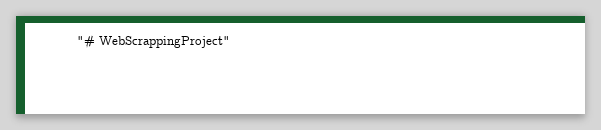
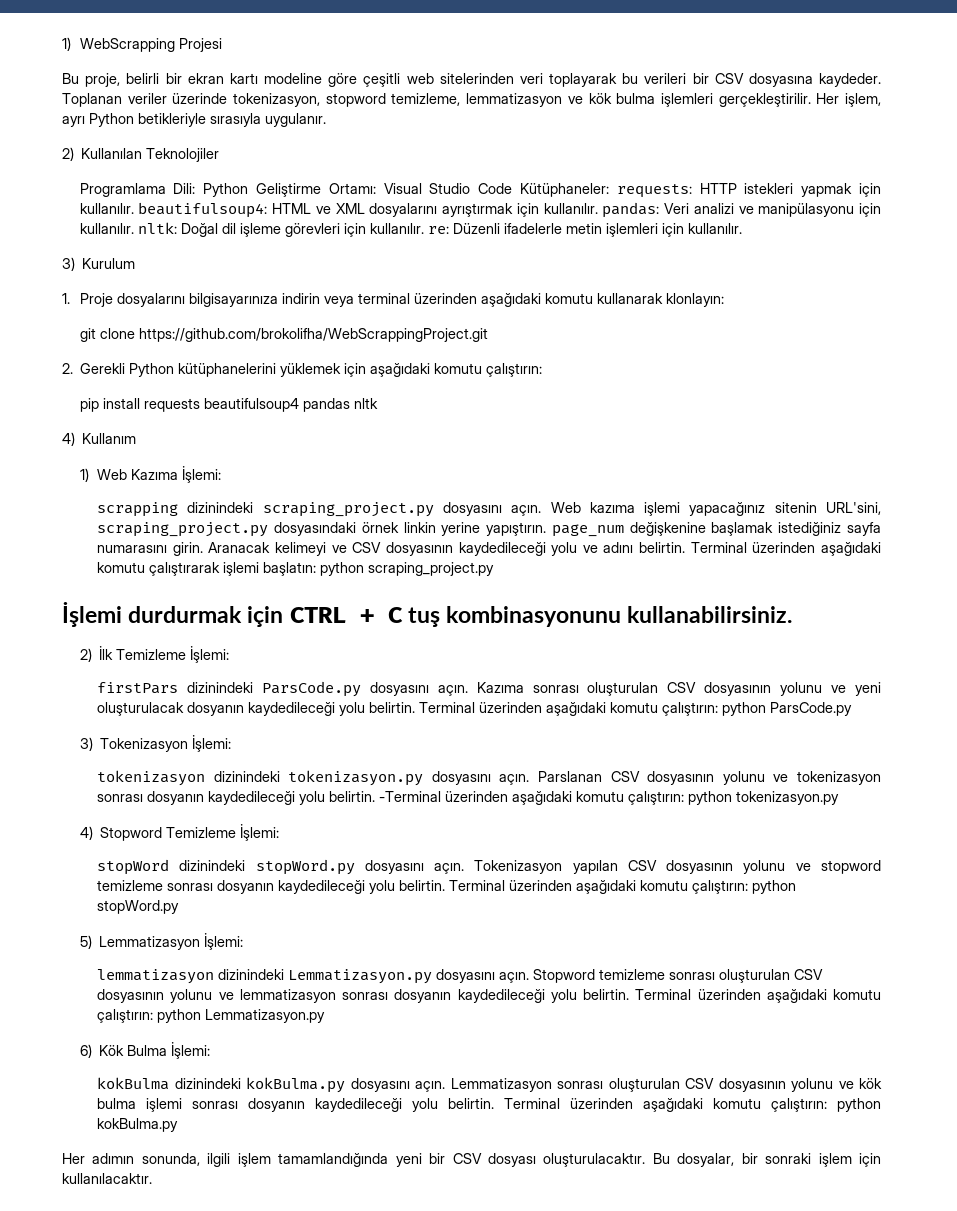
- "# WebScrappingProject"
+ 1) WebScrapping Projesi
+ Bu proje, belirli bir ekran kartı modeline göre çeşitli web sitelerinden veri toplayarak bu verileri bir CSV dosyasına kaydeder. Toplanan veriler üzerinde tokenizasyon, stopword temizleme, lemmatizasyon ve kök bulma işlemleri gerçekleştirilir. Her işlem, ayrı Python betikleriyle sırasıyla uygulanır.
+ 2) Kullanılan Teknolojiler
+ Programlama Dili: Python Geliştirme Ortamı: Visual Studio Code Kütüphaneler: requests: HTTP istekleri yapmak için kullanılır. beautifulsoup4: HTML ve XML dosyalarını ayrıştırmak için kullanılır. pandas: Veri analizi ve manipülasyonu için kullanılır. nltk: Doğal dil işleme görevleri için kullanılır. re: Düzenli ifadelerle metin işlemleri için kullanılır.
+ 3) Kurulum
+ 1. Proje dosyalarını bilgisayarınıza indirin veya terminal üzerinden aşağıdaki komutu kullanarak klonlayın:
+ git clone https://github.com/brokolifha/WebScrappingProject.git
+ 2. Gerekli Python kütüphanelerini yüklemek için aşağıdaki komutu çalıştırın:
+ pip install requests beautifulsoup4 pandas nltk
+ 4) Kullanım
+ 1) Web Kazıma İşlemi:
+ scrapping dizinindeki scraping_project.py dosyasını açın. Web kazıma işlemi yapacağınız sitenin URL'sini, scraping_project.py dosyasındaki örnek linkin yerine yapıştırın. page_num değişkenine başlamak istediğiniz sayfa numarasını girin. Aranacak kelimeyi ve CSV dosyasının kaydedileceği yolu ve adını belirtin. Terminal üzerinden aşağıdaki komutu çalıştırarak işlemi başlatın: python scraping_project.py
+ İşlemi durdurmak için CTRL + C tuş kombinasyonunu kullanabilirsiniz.
+ 2) İlk Temizleme İşlemi:
+ firstPars dizinindeki ParsCode.py dosyasını açın. Kazıma sonrası oluşturulan CSV dosyasının yolunu ve yeni oluşturulacak dosyanın kaydedileceği yolu belirtin. Terminal üzerinden aşağıdaki komutu çalıştırın: python ParsCode.py
+ 3) Tokenizasyon İşlemi:
+ tokenizasyon dizinindeki tokenizasyon.py dosyasını açın. Parslanan CSV dosyasının yolunu ve tokenizasyon sonrası dosyanın kaydedileceği yolu belirtin. -Terminal üzerinden aşağıdaki komutu çalıştırın: python tokenizasyon.py
+ 4) Stopword Temizleme İşlemi:
+ stopWord dizinindeki stopWord.py dosyasını açın. Tokenizasyon yapılan CSV dosyasının yolunu ve stopword temizleme sonrası dosyanın kaydedileceği yolu belirtin. Terminal üzerinden aşağıdaki komutu çalıştırın: python stopWord.py
+ 5) Lemmatizasyon İşlemi:
+ lemmatizasyon dizinindeki Lemmatizasyon.py dosyasını açın. Stopword temizleme sonrası oluşturulan CSV dosyasının yolunu ve lemmatizasyon sonrası dosyanın kaydedileceği yolu belirtin. Terminal üzerinden aşağıdaki komutu çalıştırın: python Lemmatizasyon.py
+ 6) Kök Bulma İşlemi:
+ kokBulma dizinindeki kokBulma.py dosyasını açın. Lemmatizasyon sonrası oluşturulan CSV dosyasının yolunu ve kök bulma işlemi sonrası dosyanın kaydedileceği yolu belirtin. Terminal üzerinden aşağıdaki komutu çalıştırın: python kokBulma.py
+ Her adımın sonunda, ilgili işlem tamamlandığında yeni bir CSV dosyası oluşturulacaktır. Bu dosyalar, bir sonraki işlem için kullanılacaktır.

